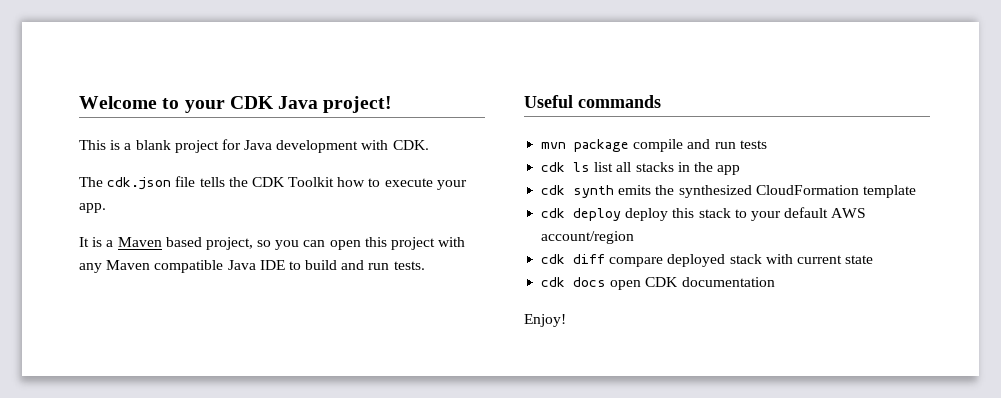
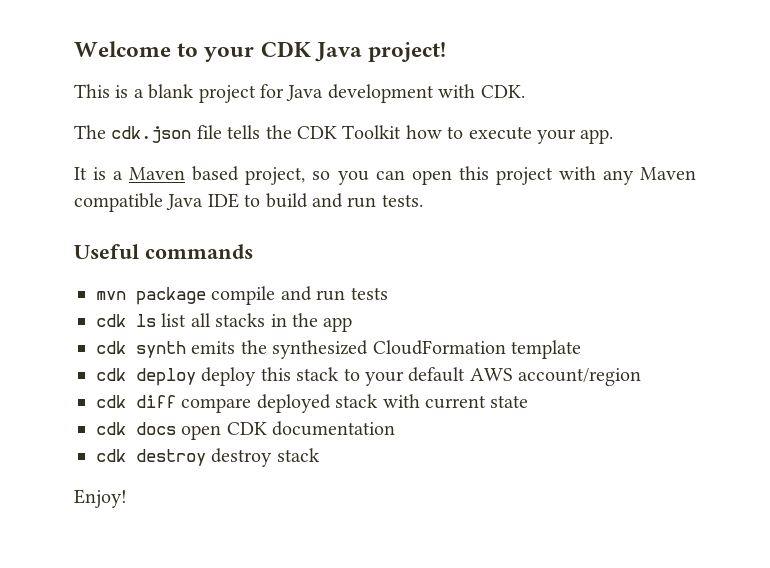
+ cdk destroy destroy stack

